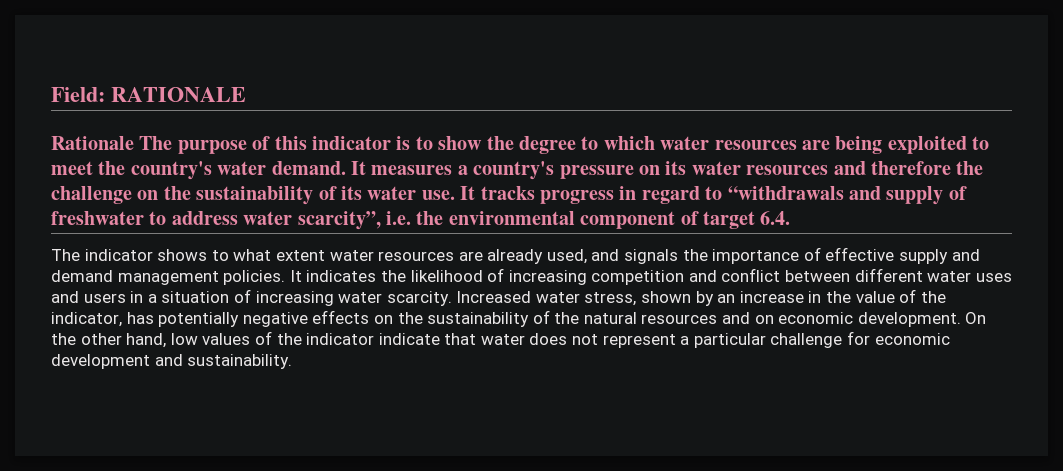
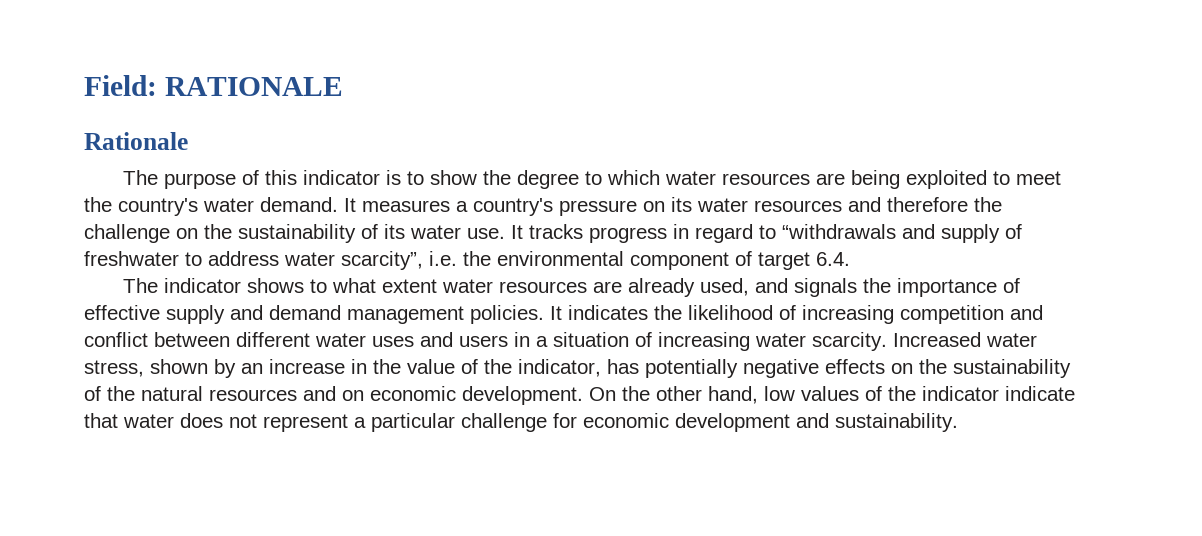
- Rationale The purpose of this indicator is to show the degree to which water resources are being exploited to meet the country's water demand.
+ Rationale
+ The purpose of this indicator is to show the degree to which water resources are being exploited to meet the country's water demand.

